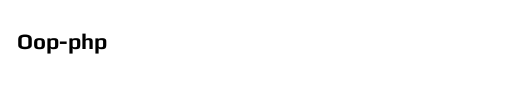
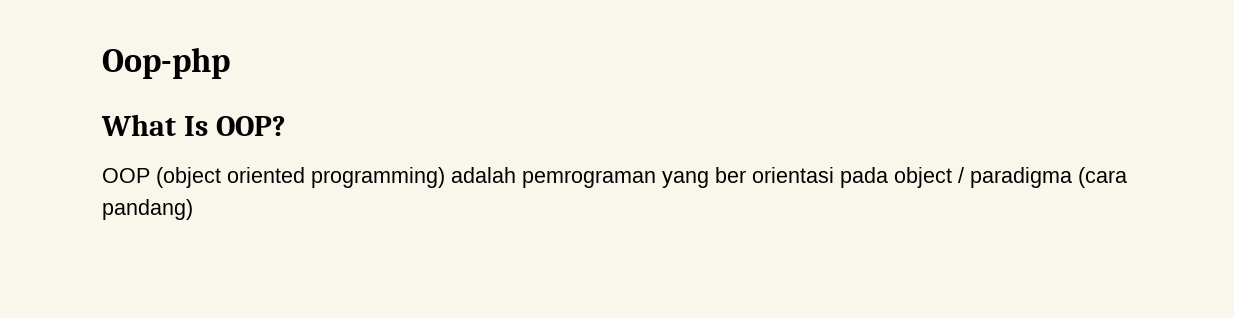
+ What Is OOP?
+ OOP (object oriented programming) adalah pemrograman yang ber orientasi pada object / paradigma (cara pandang)

